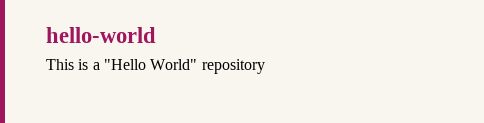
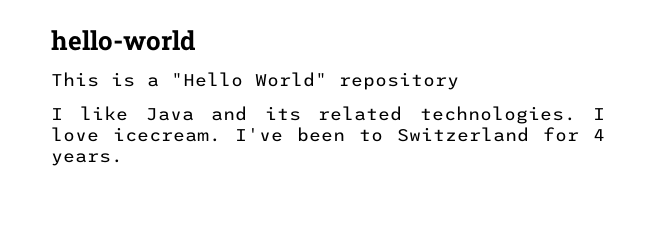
+ I like Java and its related technologies. I love icecream. I've been to Switzerland for 4 years.

